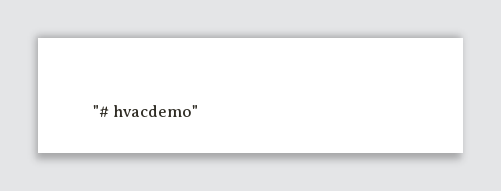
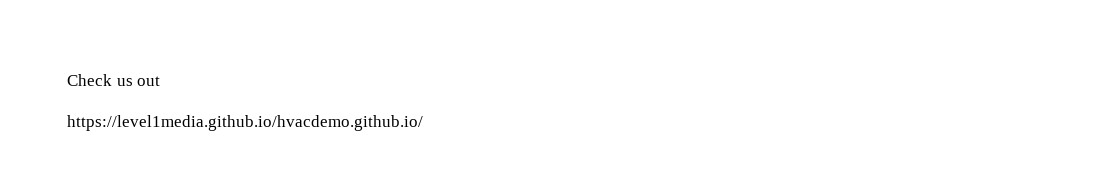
- "# hvacdemo"
+ Check us out
+ https://level1media.github.io/hvacdemo.github.io/

